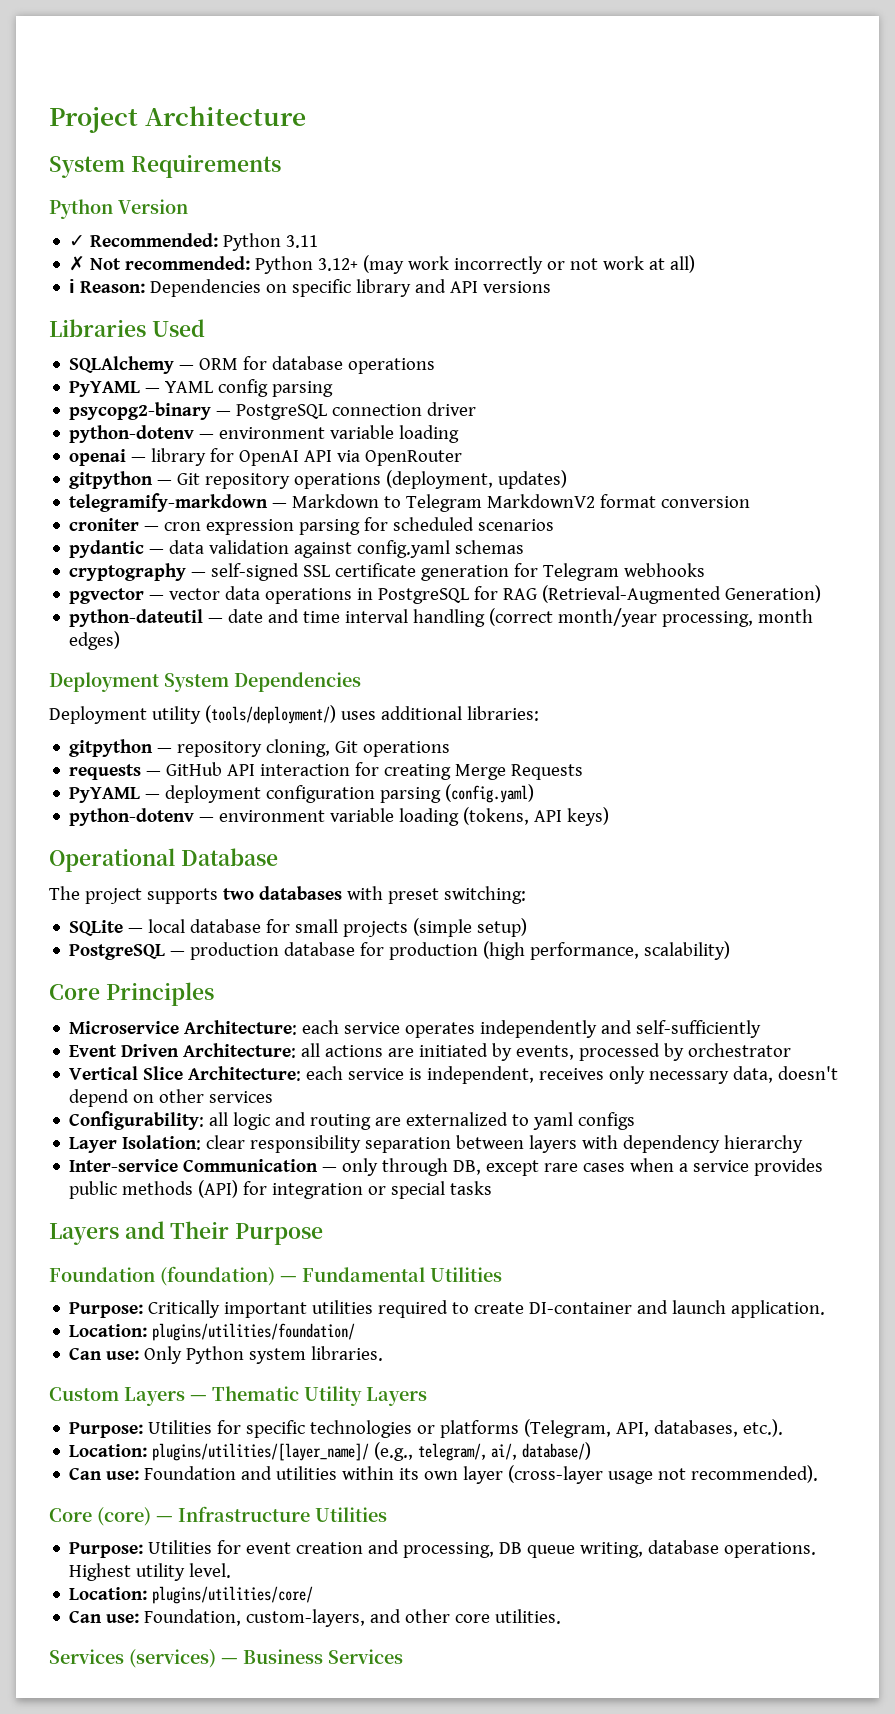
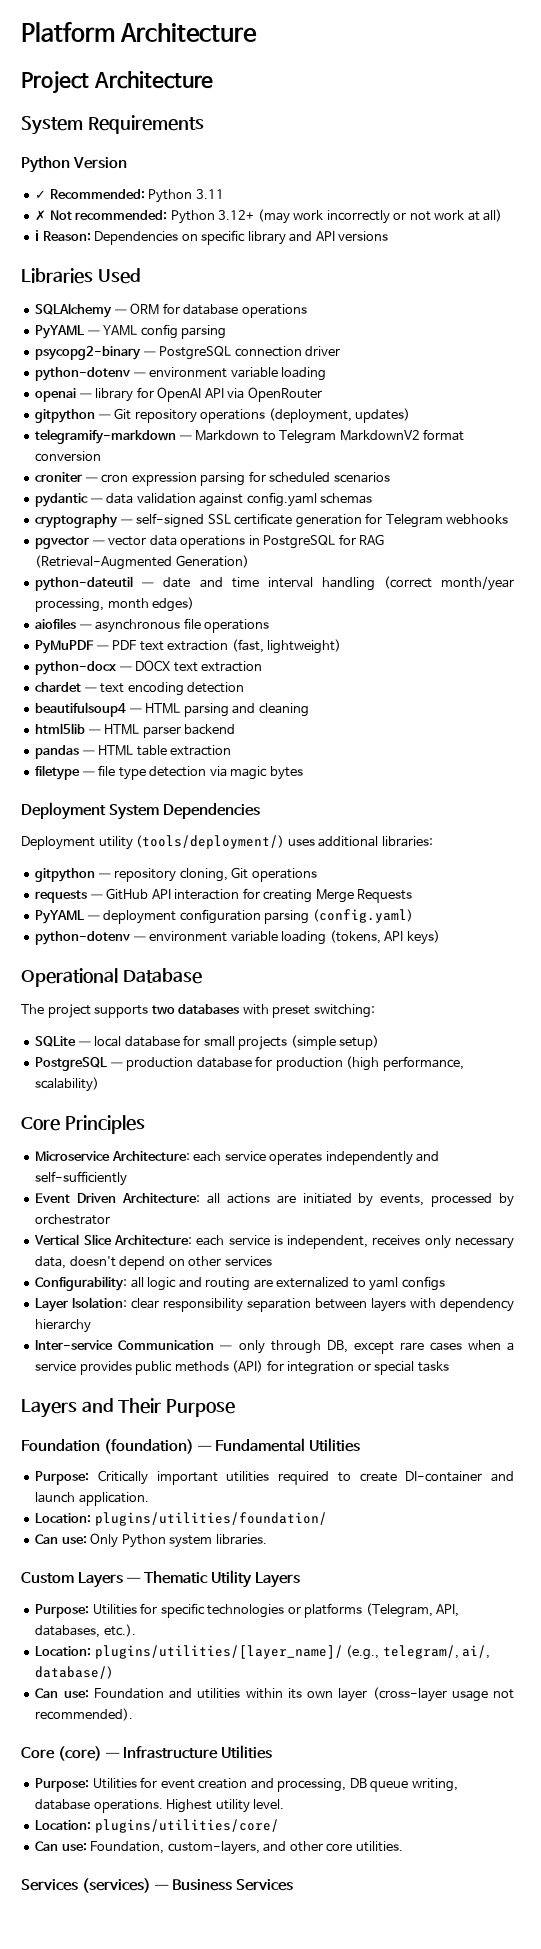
+ Platform Architecture
+ aiofiles — asynchronous file operations
+ PyMuPDF — PDF text extraction (fast, lightweight)
+ python-docx — DOCX text extraction
+ chardet — text encoding detection
+ beautifulsoup4 — HTML parsing and cleaning
+ html5lib — HTML parser backend
+ pandas — HTML table extraction
+ filetype — file type detection via magic bytes

